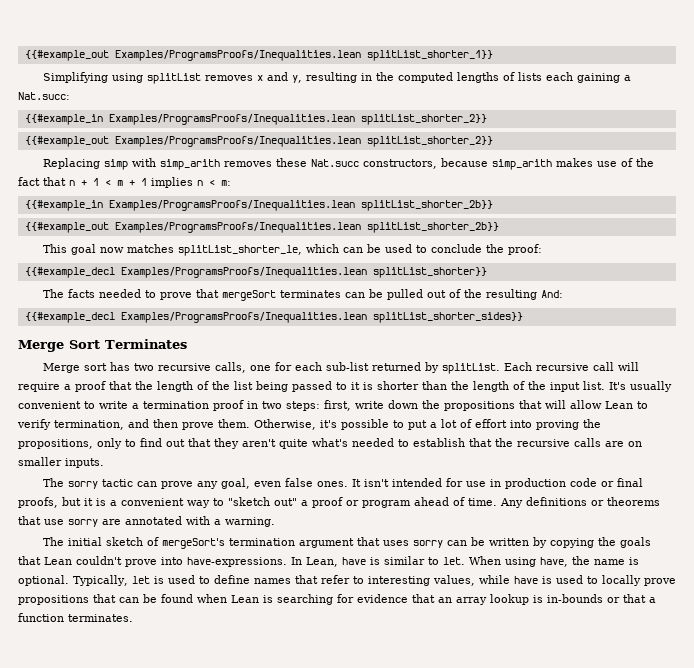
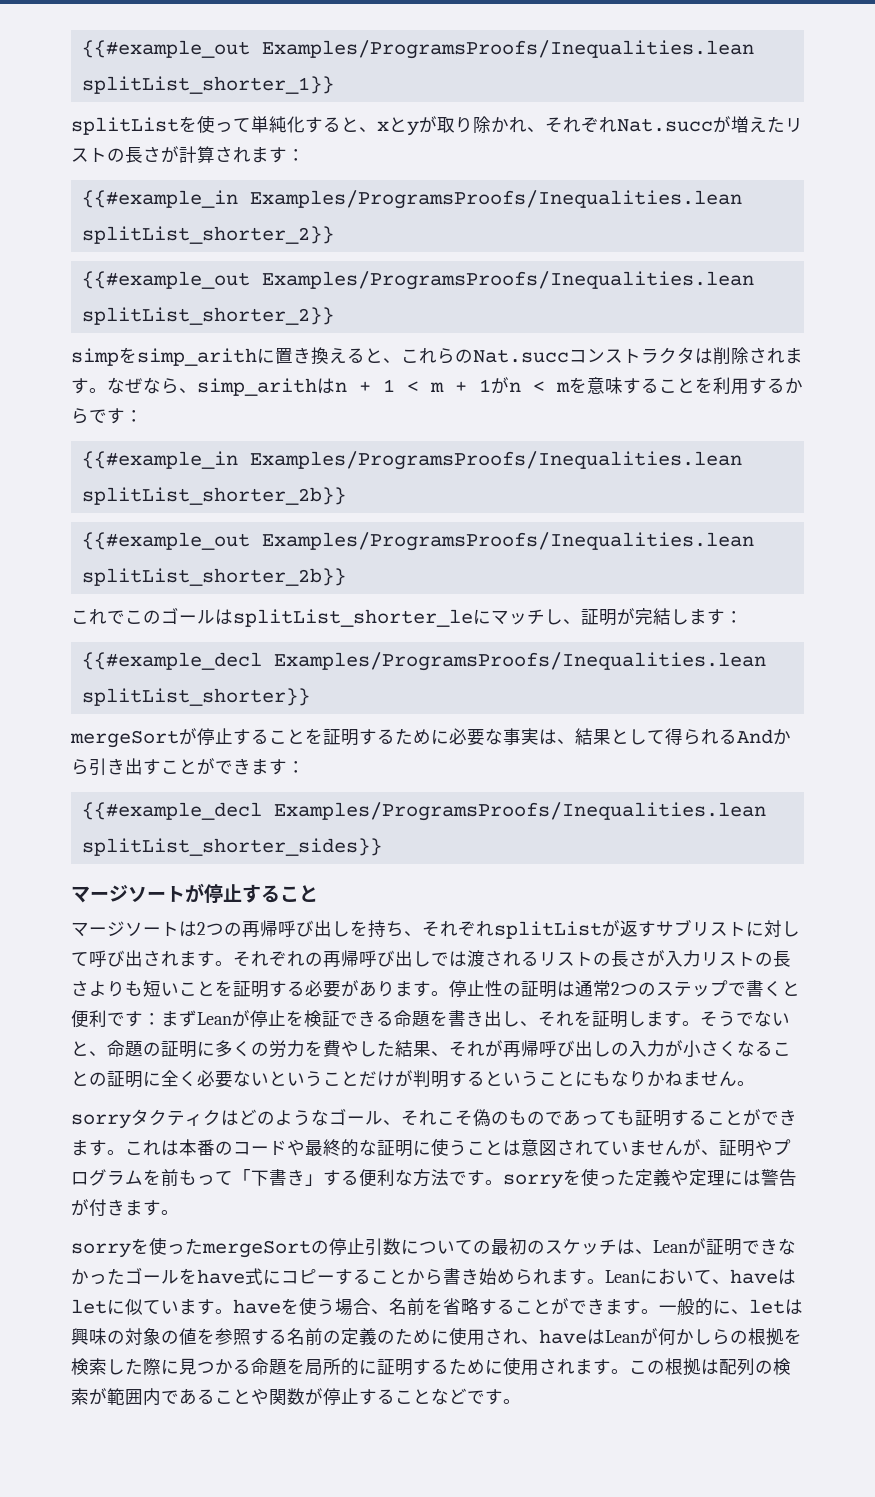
- Simplifying using splitList removes x and y, resulting in the computed lengths of lists each gaining a Nat.succ:
+ splitListを使って単純化すると、xとyが取り除かれ、それぞれNat.succが増えたリストの長さが計算されます：
- Replacing simp with simp_arith removes these Nat.succ constructors, because simp_arith makes use of the fact that n + 1 < m + 1 implies n < m:
+ simpをsimp_arithに置き換えると、これらのNat.succコンストラクタは削除されます。なぜなら、simp_arithはn + 1 < m + 1がn < mを意味することを利用するからです：
- This goal now matches splitList_shorter_le, which can be used to conclude the proof:
+ これでこのゴールはsplitList_shorter_leにマッチし、証明が完結します：
  {{#example_decl Examples/ProgramsProofs/Inequalities.lean splitList_shorter}}
- The facts needed to prove that mergeSort terminates can be pulled out of the resulting And:
+ mergeSortが停止することを証明するために必要な事実は、結果として得られるAndから引き出すことができます：
  {{#example_decl Examples/ProgramsProofs/Inequalities.lean splitList_shorter_sides}}
- Merge Sort Terminates
- Merge sort has two recursive calls, one for each sub-list returned by splitList. Each recursive call will require a proof that the length of the list being passed to it is shorter than the length of the input list. It's usually convenient to write a termination proof in two steps: first, write down the propositions that will allow Lean to verify termination, and then prove them. Otherwise, it's possible to put a lot of effort into proving the propositions, only to find out that they aren't quite what's needed to establish that the recursive calls are on smaller inputs.
- The sorry tactic can prove any goal, even false ones. It isn't intended for use in production code or final proofs, but it is a convenient way to "sketch out" a proof or program ahead of time. Any definitions or theorems that use sorry are annotated with a warning.
- The initial sketch of mergeSort's termination argument that uses sorry can be written by copying the goals that Lean couldn't prove into have-expressions. In Lean, have is similar to let. When using have, the name is optional. Typically, let is used to define names that refer to interesting values, while have is used to locally prove propositions that can be found when Lean is searching for evidence that an array lookup is in-bounds or that a function terminates.
+ マージソートが停止すること
+ マージソートは2つの再帰呼び出しを持ち、それぞれsplitListが返すサブリストに対して呼び出されます。それぞれの再帰呼び出しでは渡されるリストの長さが入力リストの長さよりも短いことを証明する必要があります。停止性の証明は通常2つのステップで書くと便利です：まずLeanが停止を検証できる命題を書き出し、それを証明します。そうでないと、命題の証明に多くの労力を費やした結果、それが再帰呼び出しの入力が小さくなることの証明に全く必要ないということだけが判明するということにもなりかねません。
+ sorryタクティクはどのようなゴール、それこそ偽のものであっても証明することができます。これは本番のコードや最終的な証明に使うことは意図されていませんが、証明やプログラムを前もって「下書き」する便利な方法です。sorryを使った定義や定理には警告が付きます。
+ sorryを使ったmergeSortの停止引数についての最初のスケッチは、Leanが証明できなかったゴールをhave式にコピーすることから書き始められます。Leanにおいて、haveはletに似ています。haveを使う場合、名前を省略することができます。一般的に、letは興味の対象の値を参照する名前の定義のために使用され、haveはLeanが何かしらの根拠を検索した際に見つかる命題を局所的に証明するために使用されます。この根拠は配列の検索が範囲内であることや関数が停止することなどです。

